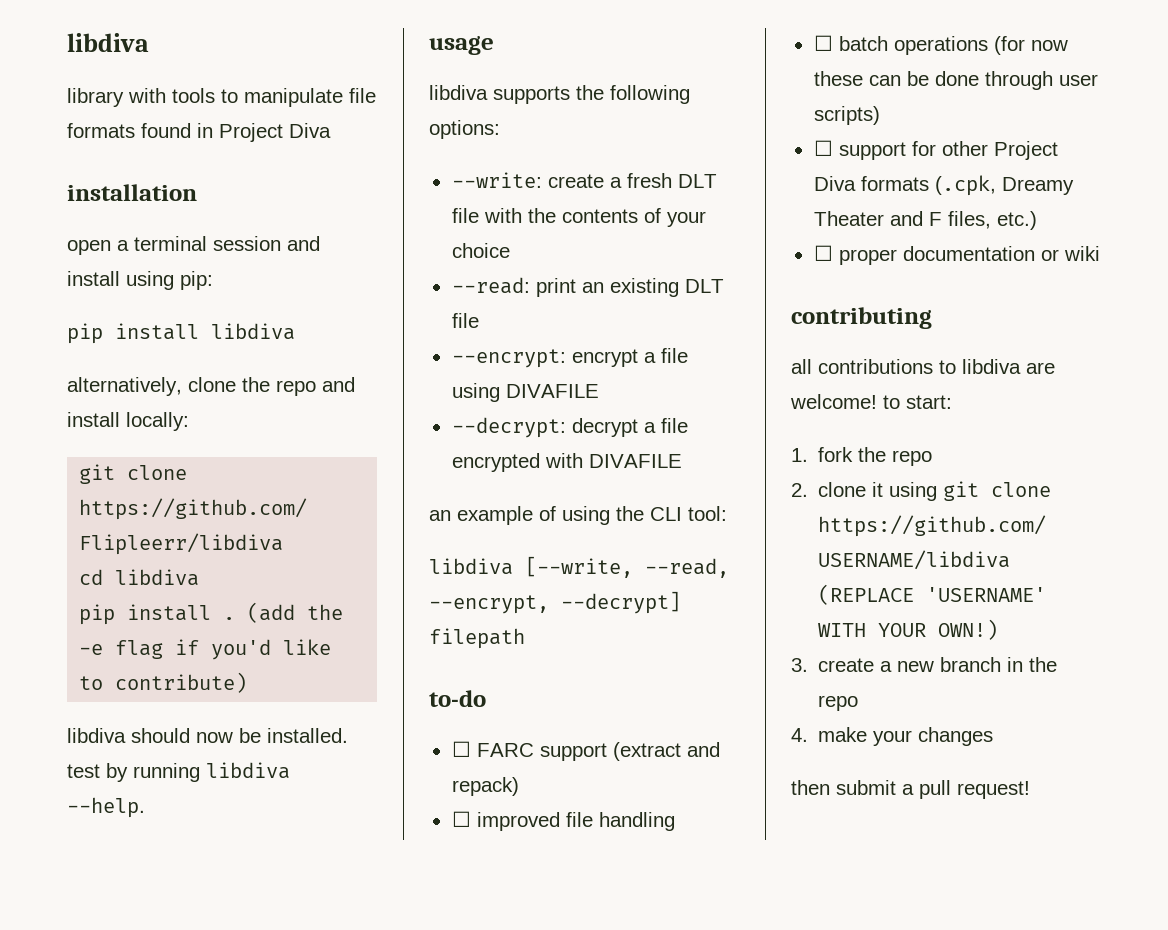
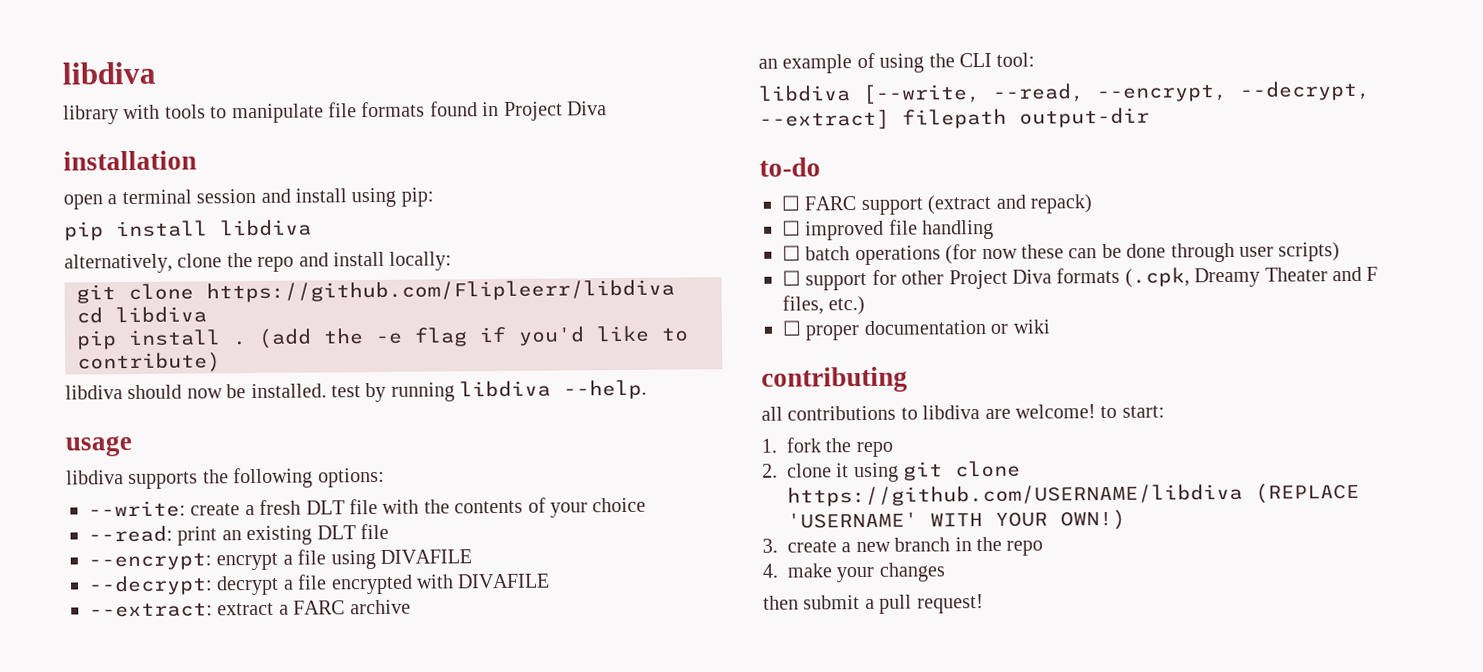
+ --extract: extract a FARC archive
- libdiva [--write, --read, --encrypt, --decrypt] filepath
+ libdiva [--write, --read, --encrypt, --decrypt, --extract] filepath output-dir

